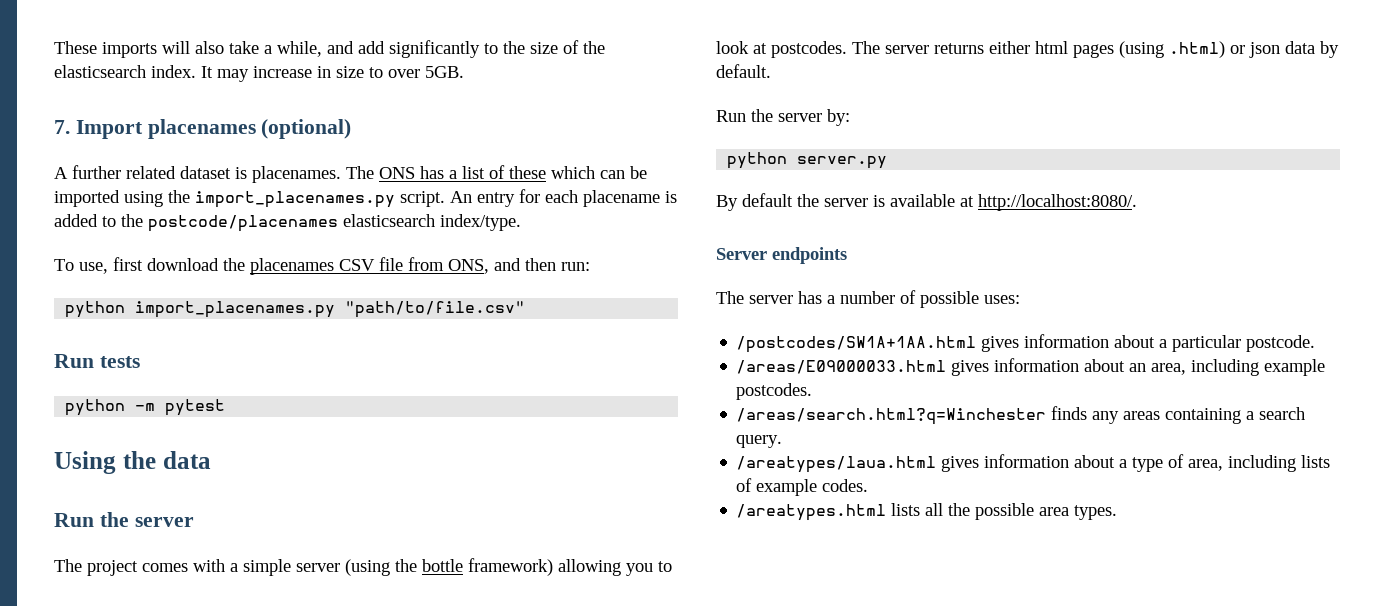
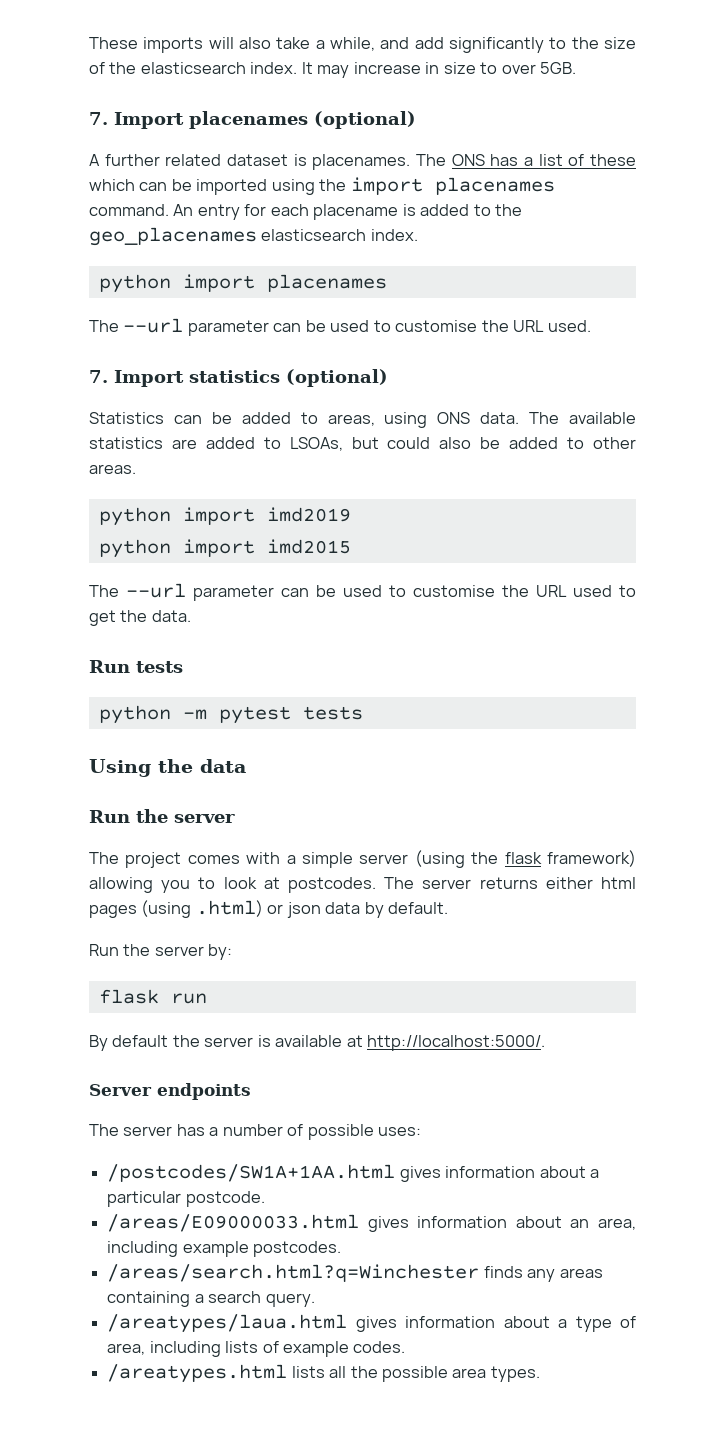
- The ONS has a list of these which can be imported using the import_placenames.py script.
+ The ONS has a list of these which can be imported using the import placenames command.
- An entry for each placename is added to the postcode/placenames elasticsearch index/type.
- To use, first download the placenames CSV file from ONS, and then run:
- python import_placenames.py "path/to/file.csv"
+ An entry for each placename is added to the geo_placenames elasticsearch index.
+ python import placenames
+ The --url parameter can be used to customise the URL used.
+ 7. Import statistics (optional)
+ Statistics can be added to areas, using ONS data. The available statistics are added to LSOAs, but could also be added to other areas.
+ python import imd2019
+ python import imd2015
+ The --url parameter can be used to customise the URL used to get the data.
- python -m pytest
+ python -m pytest tests
- The project comes with a simple server (using the bottle framework) allowing you to look at postcodes.
+ The project comes with a simple server (using the flask framework) allowing you to look at postcodes.
- python server.py
+ flask run
- By default the server is available at http://localhost:8080/.
+ By default the server is available at http://localhost:5000/.

